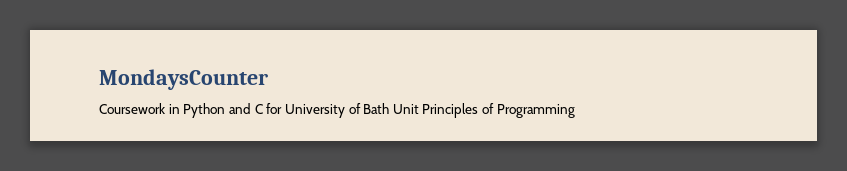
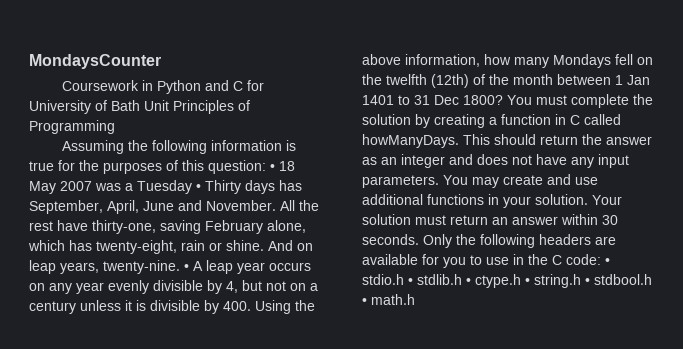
+ Assuming the following information is true for the purposes of this question: • 18 May 2007 was a Tuesday • Thirty days has September, April, June and November. All the rest have thirty-one, saving February alone, which has twenty-eight, rain or shine. And on leap years, twenty-nine. • A leap year occurs on any year evenly divisible by 4, but not on a century unless it is divisible by 400. Using the above information, how many Mondays fell on the twelfth (12th) of the month between 1 Jan 1401 to 31 Dec 1800? You must complete the solution by creating a function in C called howManyDays. This should return the answer as an integer and does not have any input parameters. You may create and use additional functions in your solution. Your solution must return an answer within 30 seconds. Only the following headers are available for you to use in the C code: • stdio.h • stdlib.h • ctype.h • string.h • stdbool.h • math.h

